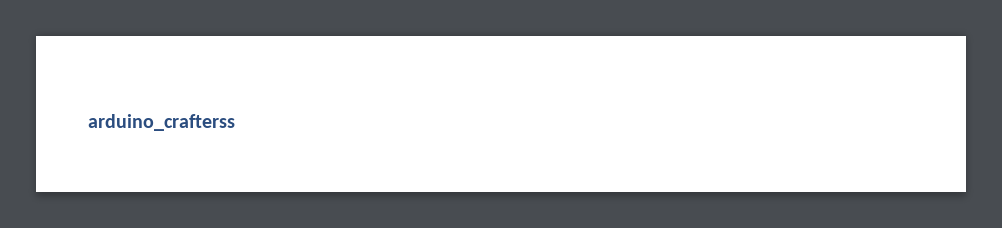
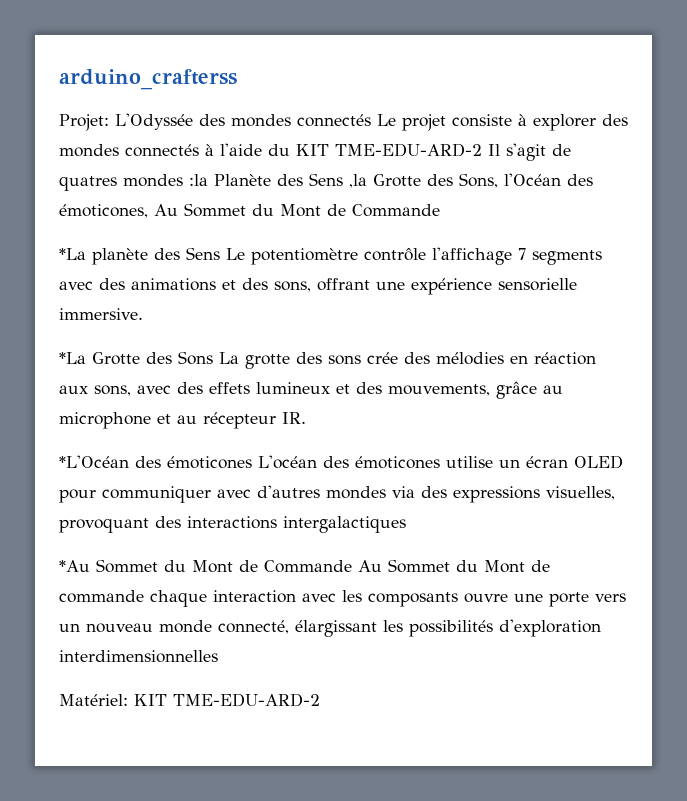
+ Projet: L'Odyssée des mondes connectés Le projet consiste à explorer des mondes connectés à l'aide du KIT TME-EDU-ARD-2 Il s'agit de quatres mondes :la Planète des Sens ,la Grotte des Sons, l'Océan des émoticones, Au Sommet du Mont de Commande
+ *La planète des Sens Le potentiomètre contrôle l'affichage 7 segments avec des animations et des sons, offrant une expérience sensorielle immersive.
+ *La Grotte des Sons La grotte des sons crée des mélodies en réaction aux sons, avec des effets lumineux et des mouvements, grâce au microphone et au récepteur IR.
+ *L'Océan des émoticones L'océan des émoticones utilise un écran OLED pour communiquer avec d'autres mondes via des expressions visuelles, provoquant des interactions intergalactiques
+ *Au Sommet du Mont de Commande Au Sommet du Mont de commande chaque interaction avec les composants ouvre une porte vers un nouveau monde connecté, élargissant les possibilités d'exploration interdimensionnelles
+ Matériel: KIT TME-EDU-ARD-2

